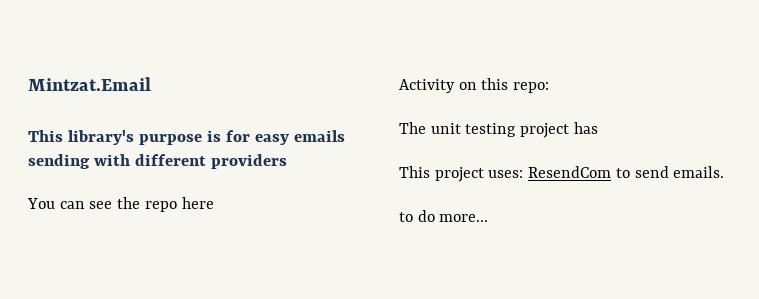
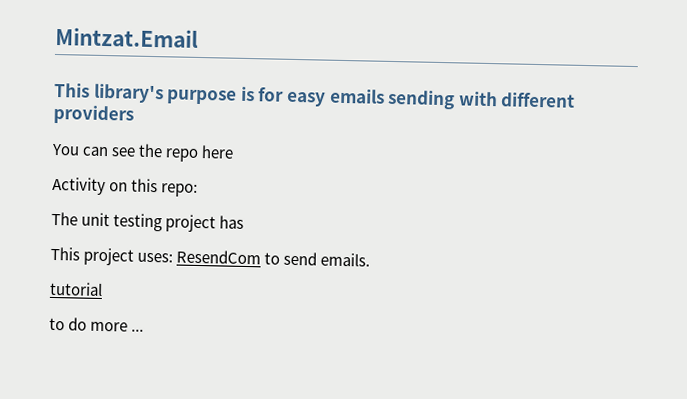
+ tutorial
- to do more...
+ to do more ...

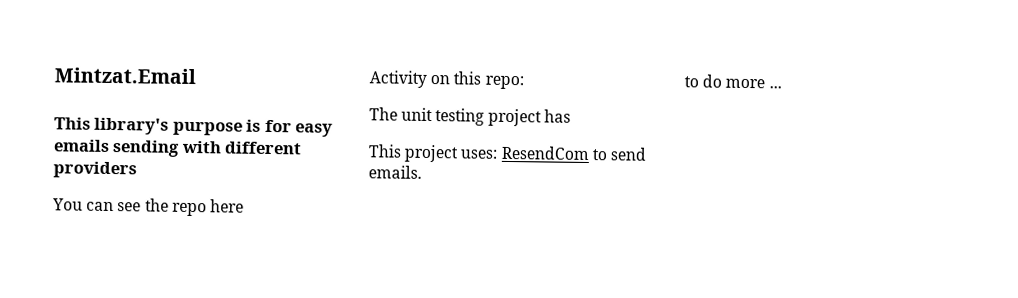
- tutorial

